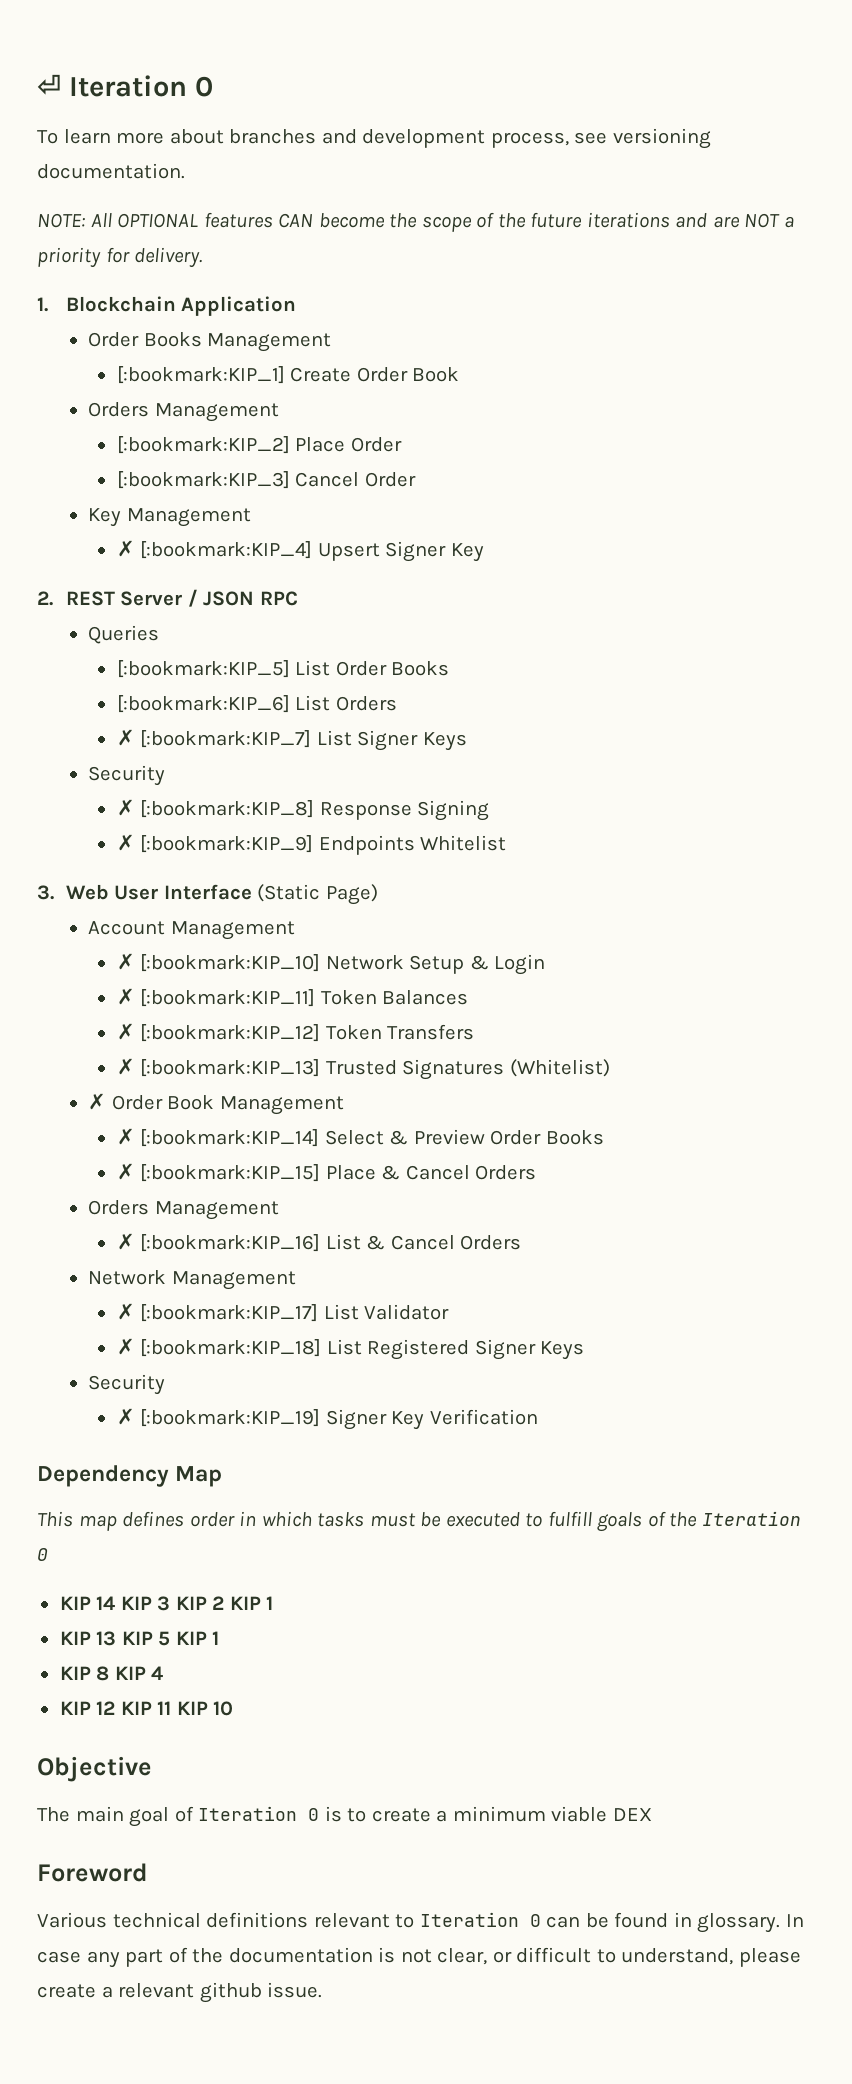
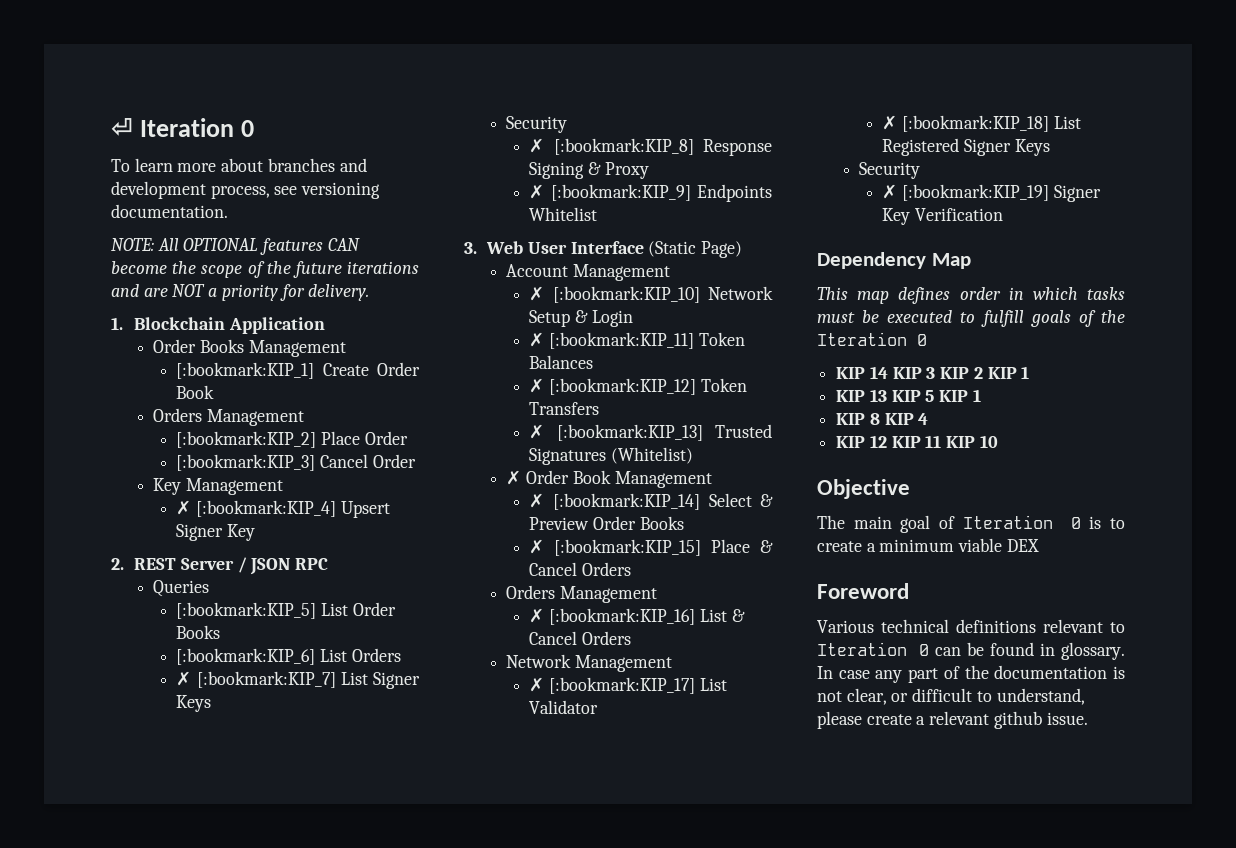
- ✗ [:bookmark:KIP_8] Response Signing
+ ✗ [:bookmark:KIP_8] Response Signing & Proxy

